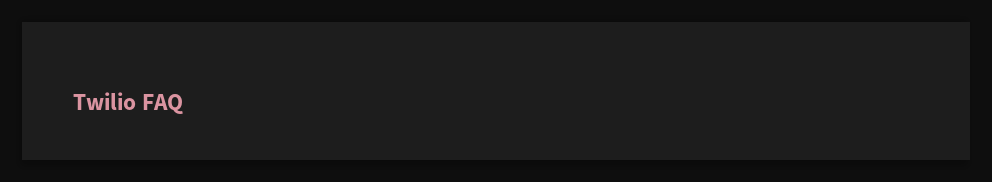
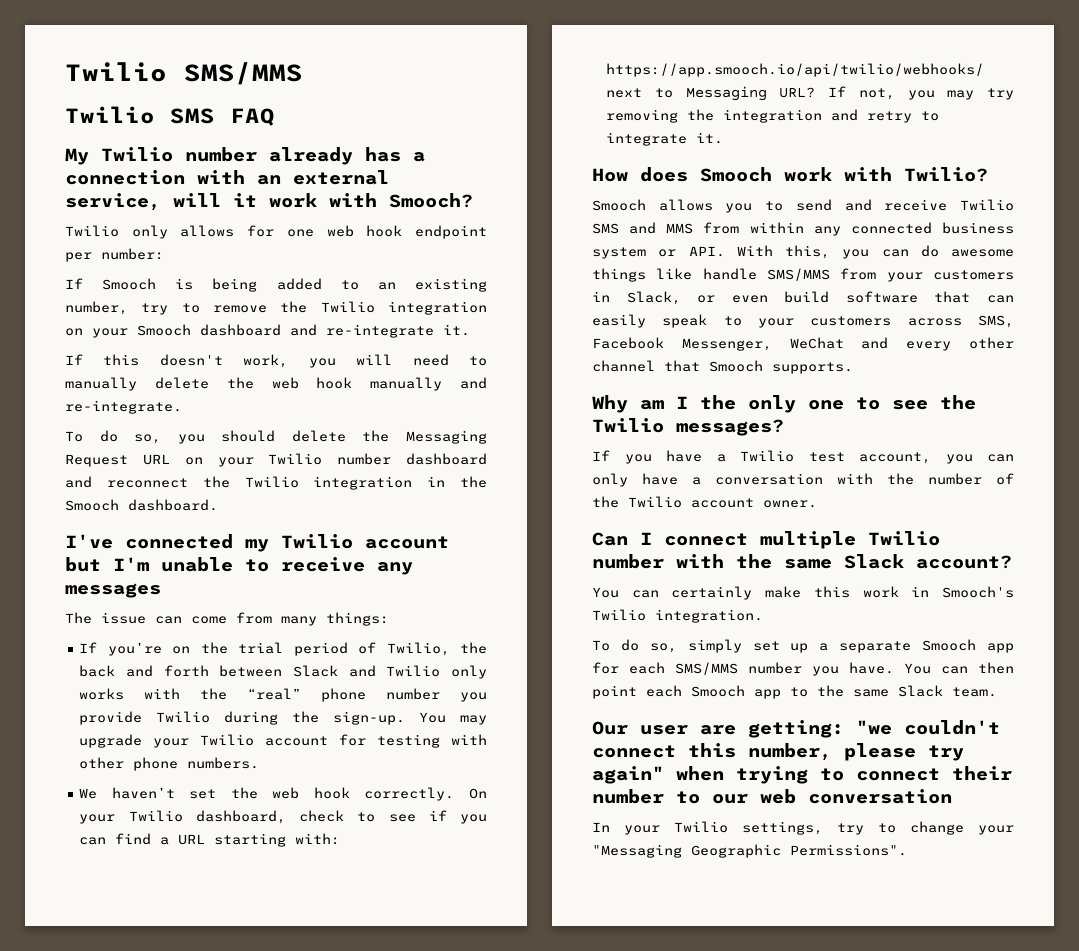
- Twilio FAQ
+ Twilio SMS/MMS
+ Twilio SMS FAQ
+ My Twilio number already has a connection with an external service, will it work with Smooch?
+ Twilio only allows for one web hook endpoint per number:
+ If Smooch is being added to an existing number, try to remove the Twilio integration on your Smooch dashboard and re-integrate it.
+ If this doesn't work, you will need to manually delete the web hook manually and re-integrate.
+ To do so, you should delete the Messaging Request URL on your Twilio number dashboard and reconnect the Twilio integration in the Smooch dashboard.
+ I've connected my Twilio account but I'm unable to receive any messages
+ The issue can come from many things:
+ If you’re on the trial period of Twilio, the back and forth between Slack and Twilio only works with the “real” phone number you provide Twilio during the sign-up. You may upgrade your Twilio account for testing with other phone numbers.
+ We haven’t set the web hook correctly. On your Twilio dashboard, check to see if you can find a URL starting with: https://app.smooch.io/api/twilio/webhooks/ next to Messaging URL? If not, you may try removing the integration and retry to integrate it.
+ How does Smooch work with Twilio?
+ Smooch allows you to send and receive Twilio SMS and MMS from within any connected business system or API. With this, you can do awesome things like handle SMS/MMS from your customers in Slack, or even build software that can easily speak to your customers across SMS, Facebook Messenger, WeChat and every other channel that Smooch supports.
+ Why am I the only one to see the Twilio messages?
+ If you have a Twilio test account, you can only have a conversation with the number of the Twilio account owner.
+ Can I connect multiple Twilio number with the same Slack account?
+ You can certainly make this work in Smooch's Twilio integration.
+ To do so, simply set up a separate Smooch app for each SMS/MMS number you have. You can then point each Smooch app to the same Slack team.
+ Our user are getting: "we couldn't connect this number, please try again" when trying to connect their number to our web conversation
+ In your Twilio settings, try to change your "Messaging Geographic Permissions".

